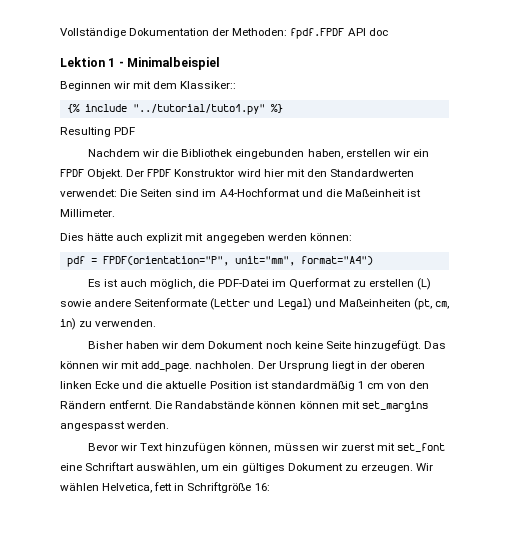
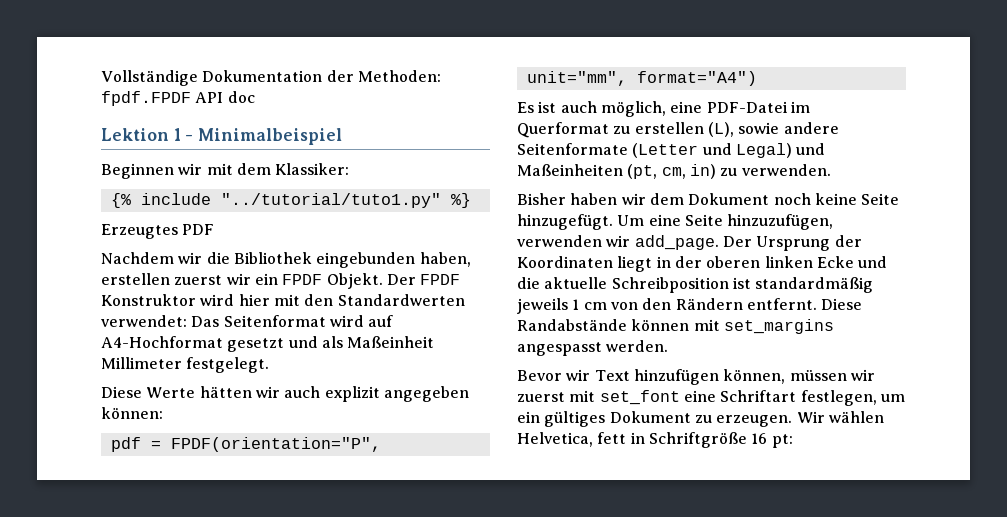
- Beginnen wir mit dem Klassiker::
+ Beginnen wir mit dem Klassiker:
- Resulting PDF
+ Erzeugtes PDF
- Nachdem wir die Bibliothek eingebunden haben, erstellen wir ein FPDF Objekt.
+ Nachdem wir die Bibliothek eingebunden haben, erstellen zuerst wir ein FPDF Objekt.
- Der FPDF Konstruktor wird hier mit den Standardwerten verwendet: Die Seiten sind im A4-Hochformat und die Maßeinheit ist Millimeter.
- Dies hätte auch explizit mit angegeben werden können:
+ Der FPDF Konstruktor wird hier mit den Standardwerten verwendet: Das Seitenformat wird auf A4-Hochformat gesetzt und als Maßeinheit Millimeter festgelegt.
+ Diese Werte hätten wir auch explizit angegeben können:
- Es ist auch möglich, die PDF-Datei im Querformat zu erstellen (L) sowie andere Seitenformate (Letter und Legal) und Maßeinheiten (pt, cm, in) zu verwenden.
+ Es ist auch möglich, eine PDF-Datei im Querformat zu erstellen (L), sowie andere Seitenformate (Letter und Legal) und Maßeinheiten (pt, cm, in) zu verwenden.
- Das können wir mit add_page. nachholen. Der Ursprung liegt in der oberen linken Ecke und die aktuelle Position ist standardmäßig 1 cm von den Rändern entfernt.
+ Um eine Seite hinzuzufügen, verwenden wir add_page. Der Ursprung der Koordinaten liegt in der oberen linken Ecke und die aktuelle Schreibposition ist standardmäßig jeweils 1 cm von den Rändern entfernt.
- Die Randabstände können können mit set_margins angespasst werden.
+ Diese Randabstände können mit set_margins angespasst werden.
- Bevor wir Text hinzufügen können, müssen wir zuerst mit set_font eine Schriftart auswählen, um ein gültiges Dokument zu erzeugen.
+ Bevor wir Text hinzufügen können, müssen wir zuerst mit set_font eine Schriftart festlegen, um ein gültiges Dokument zu erzeugen.
- Wir wählen Helvetica, fett in Schriftgröße 16:
+ Wir wählen Helvetica, fett in Schriftgröße 16 pt:

